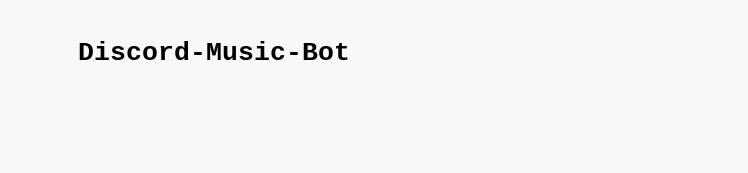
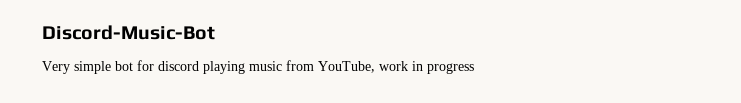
+ Very simple bot for discord playing music from YouTube, work in progress

